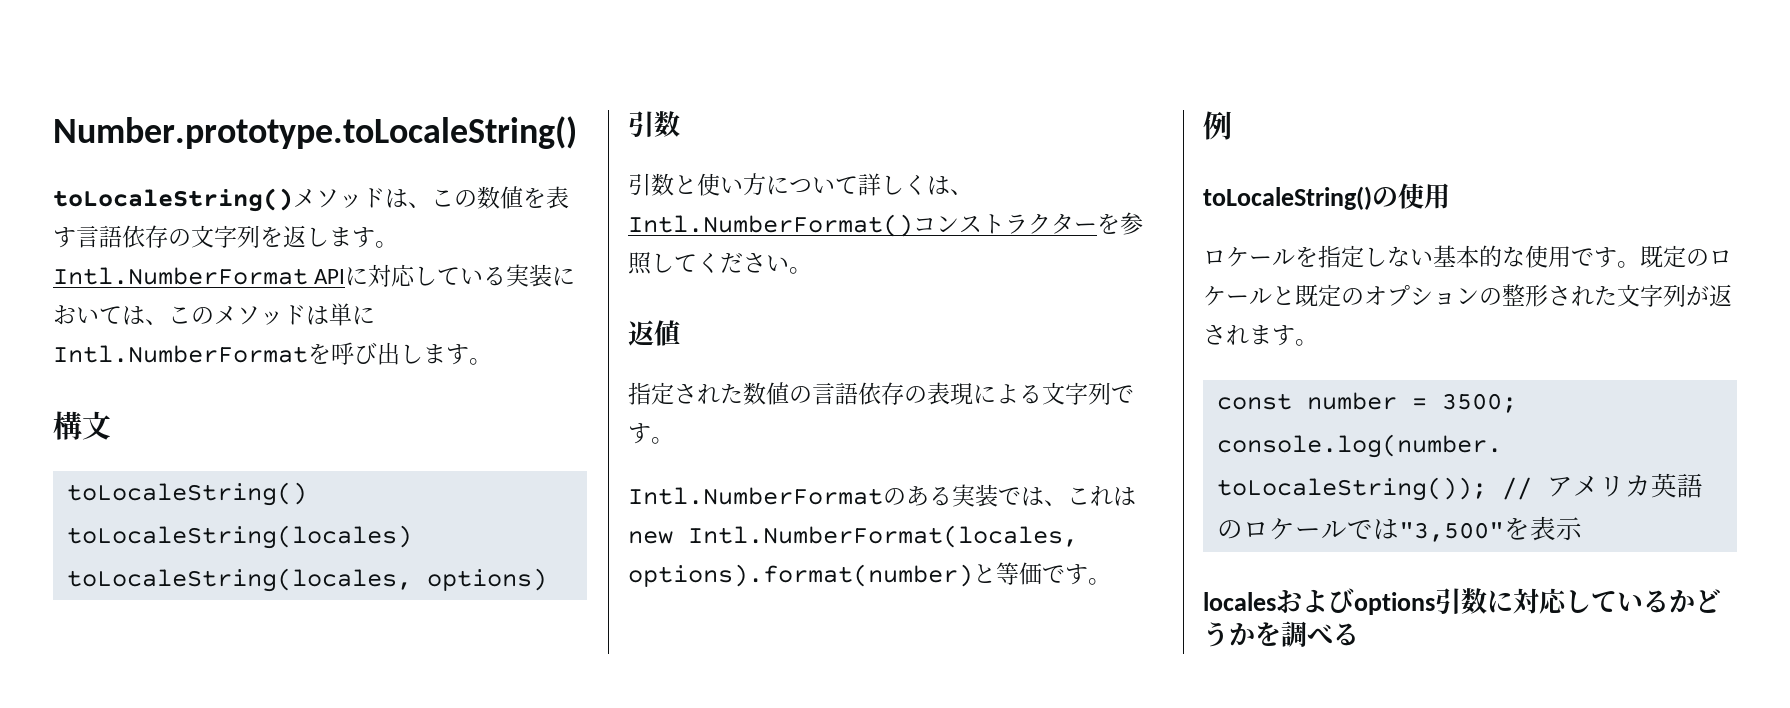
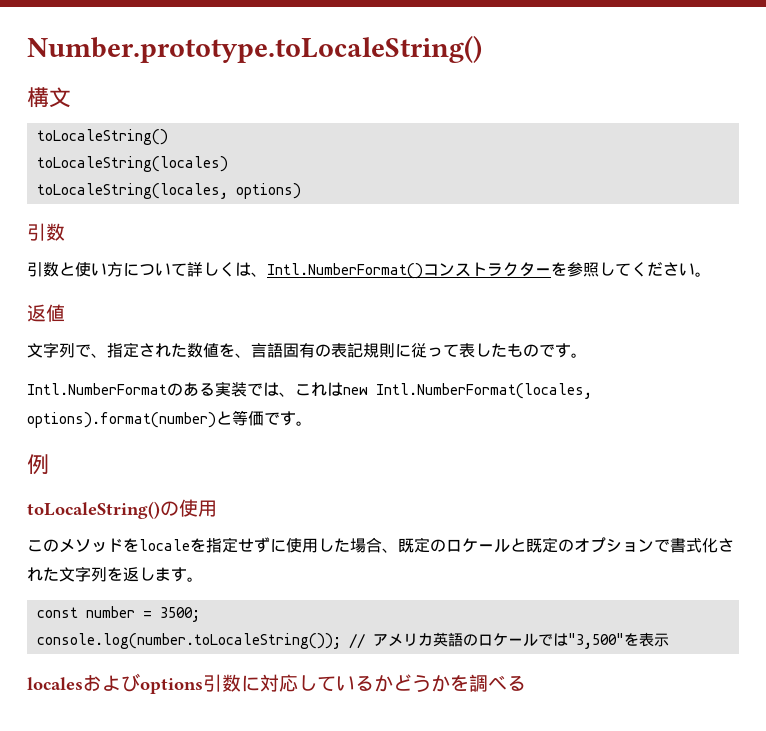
- toLocaleString()メソッドは、この数値を表す言語依存の文字列を返します。Intl.NumberFormat APIに対応している実装においては、このメソッドは単にIntl.NumberFormatを呼び出します。
- 指定された数値の言語依存の表現による文字列です。
+ 文字列で、指定された数値を、言語固有の表記規則に従って表したものです。
- ロケールを指定しない基本的な使用です。既定のロケールと既定のオプションの整形された文字列が返されます。
+ このメソッドをlocaleを指定せずに使用した場合、既定のロケールと既定のオプションで書式化された文字列を返します。

